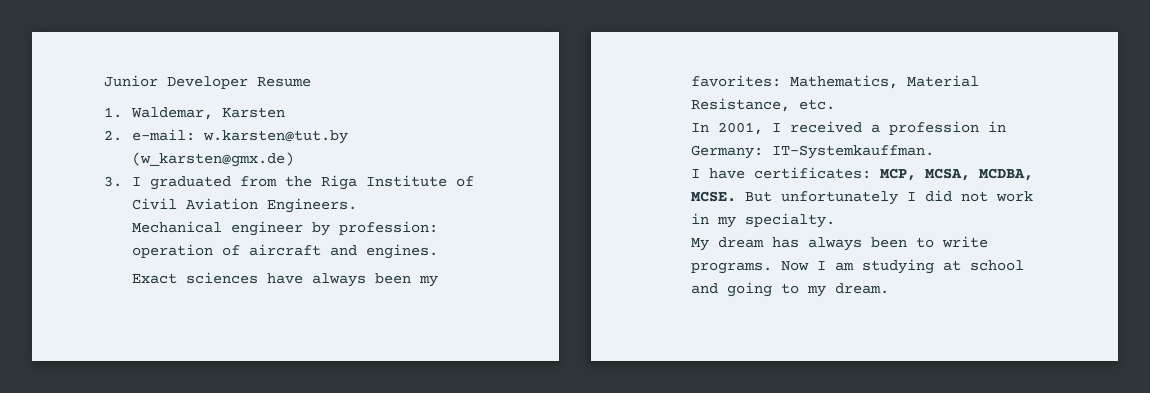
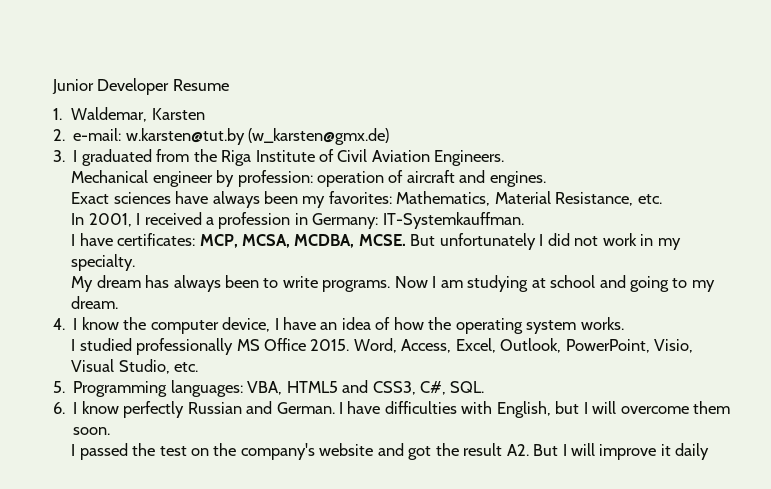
+ 4. I know the computer device, I have an idea of how the operating system works.
+ I studied professionally MS Office 2015. Word, Access, Excel, Outlook, PowerPoint, Visio, Visual Studio, etc.
+ 5. Programming languages: VBA, HTML5 and CSS3, C#, SQL.
+ 6. I know perfectly Russian and German. I have difficulties with English, but I will overcome them soon.
+ I passed the test on the company's website and got the result A2. But I will improve it daily

